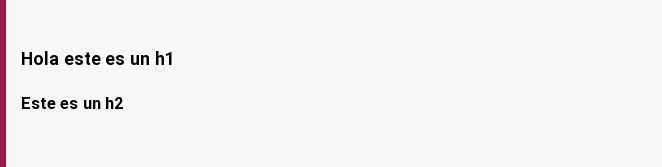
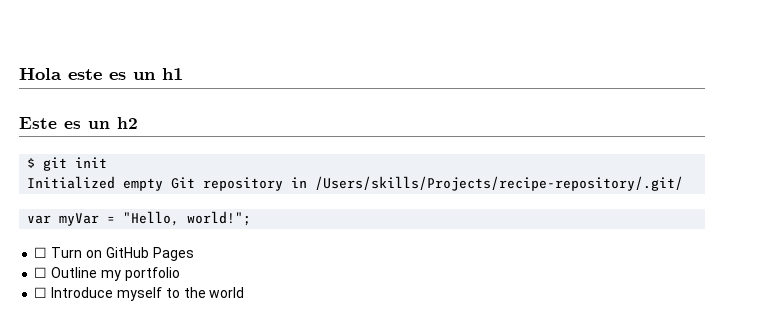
+ $ git init
+ Initialized empty Git repository in /Users/skills/Projects/recipe-repository/.git/
+ var myVar = "Hello, world!";
+ ☐ Turn on GitHub Pages
+ ☐ Outline my portfolio
+ ☐ Introduce myself to the world

